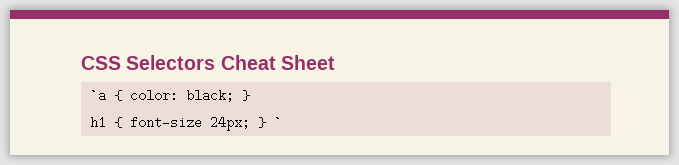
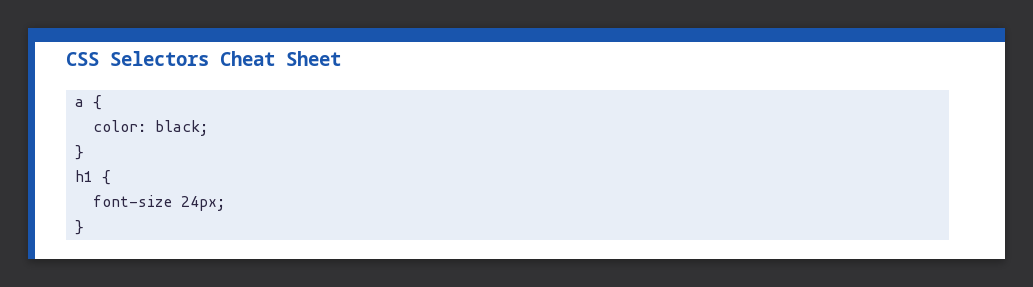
- `a { color: black; }
+ a {
+ color: black;
+ }
- h1 { font-size 24px; } `
+ h1 {
+ font-size 24px;
+ }

